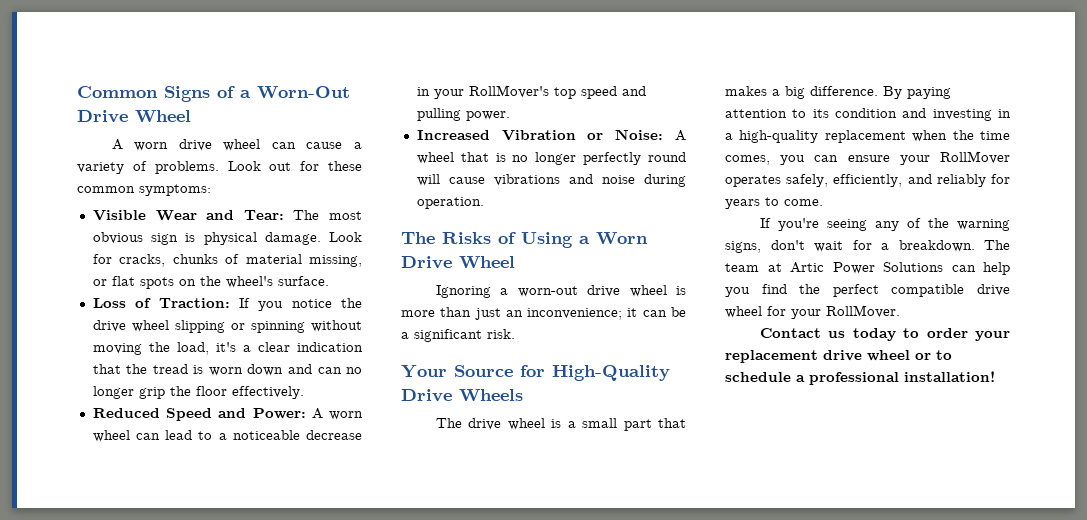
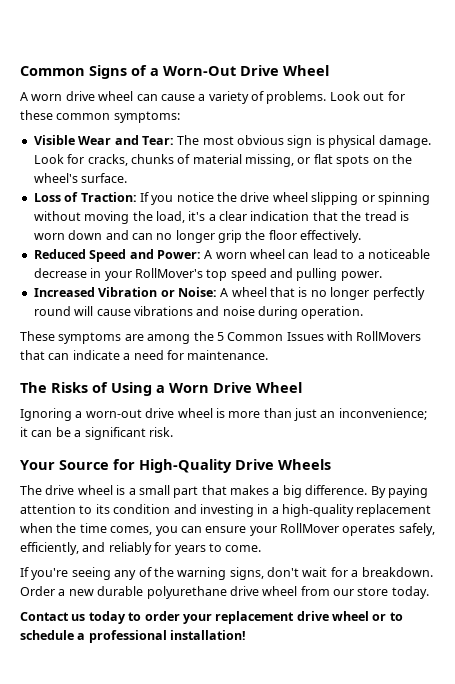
+ These symptoms are among the 5 Common Issues with RollMovers that can indicate a need for maintenance.
- The team at Artic Power Solutions can help you find the perfect compatible drive wheel for your RollMover.
+ Order a new durable polyurethane drive wheel from our store today.

